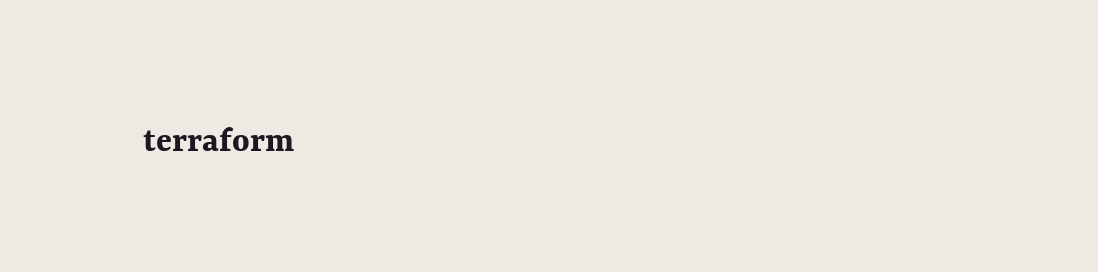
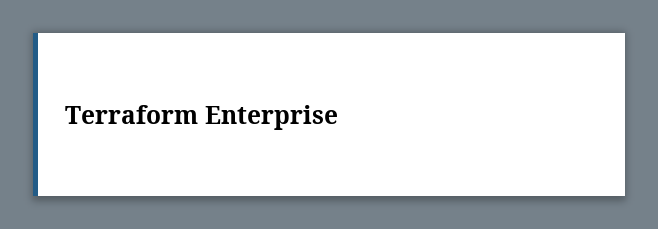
- terraform
+ Terraform Enterprise

